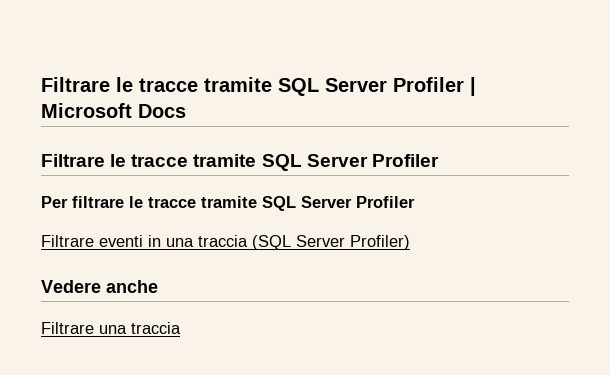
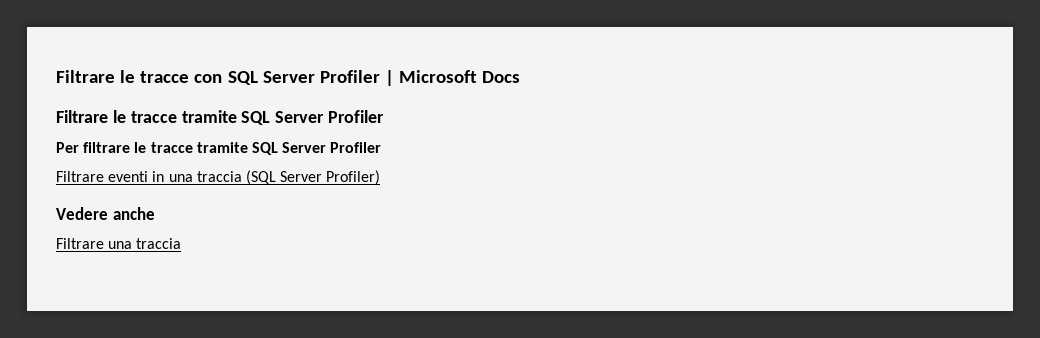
- Filtrare le tracce tramite SQL Server Profiler | Microsoft Docs
+ Filtrare le tracce con SQL Server Profiler | Microsoft Docs

